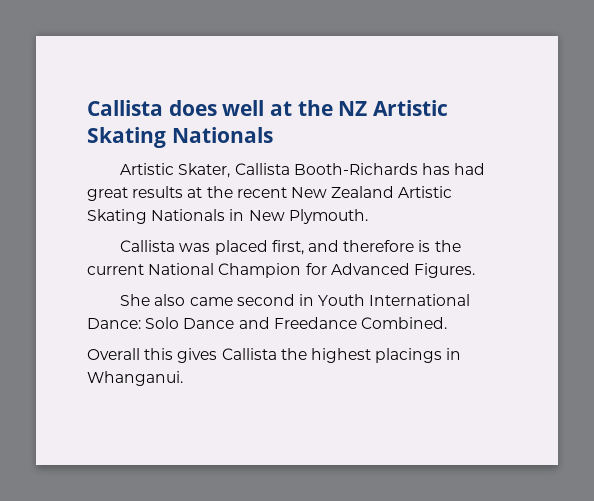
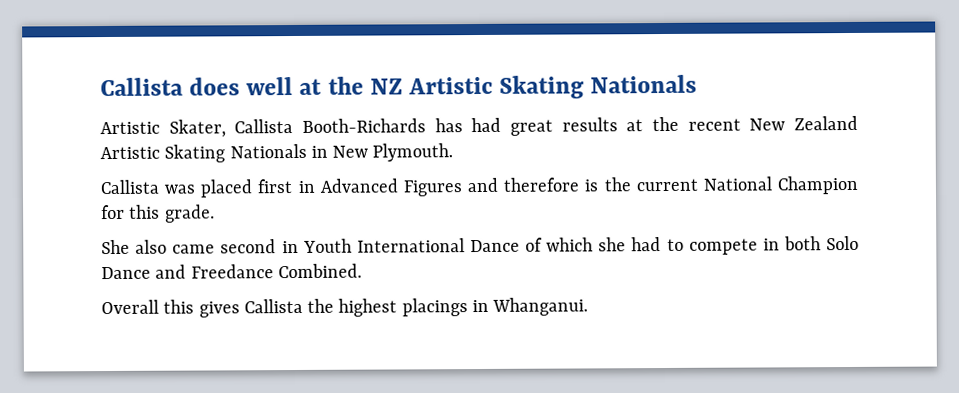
- Callista was placed first, and therefore is the current National Champion for Advanced Figures.
+ Callista was placed first in Advanced Figures and therefore is the current National Champion for this grade.
- She also came second in Youth International Dance: Solo Dance and Freedance Combined.
+ She also came second in Youth International Dance of which she had to compete in both Solo Dance and Freedance Combined.

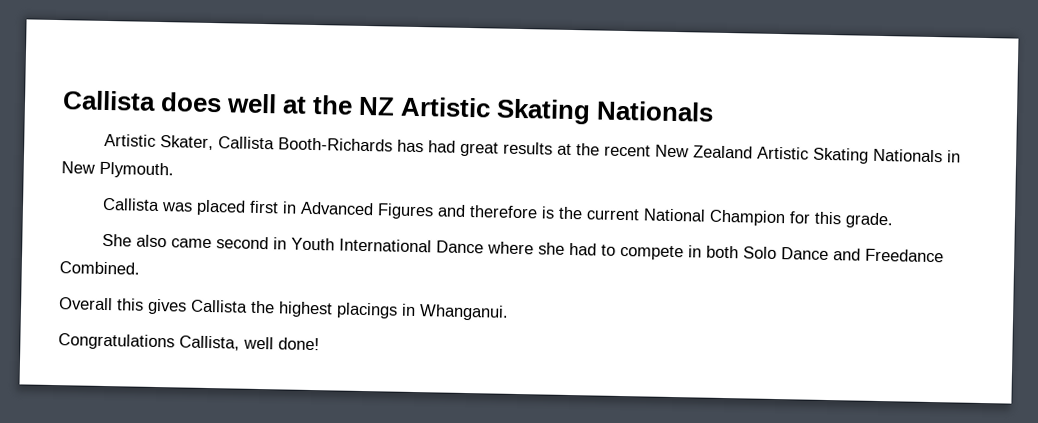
- She also came second in Youth International Dance of which she had to compete in both Solo Dance and Freedance Combined.
+ She also came second in Youth International Dance where she had to compete in both Solo Dance and Freedance Combined.
+ Congratulations Callista, well done!

